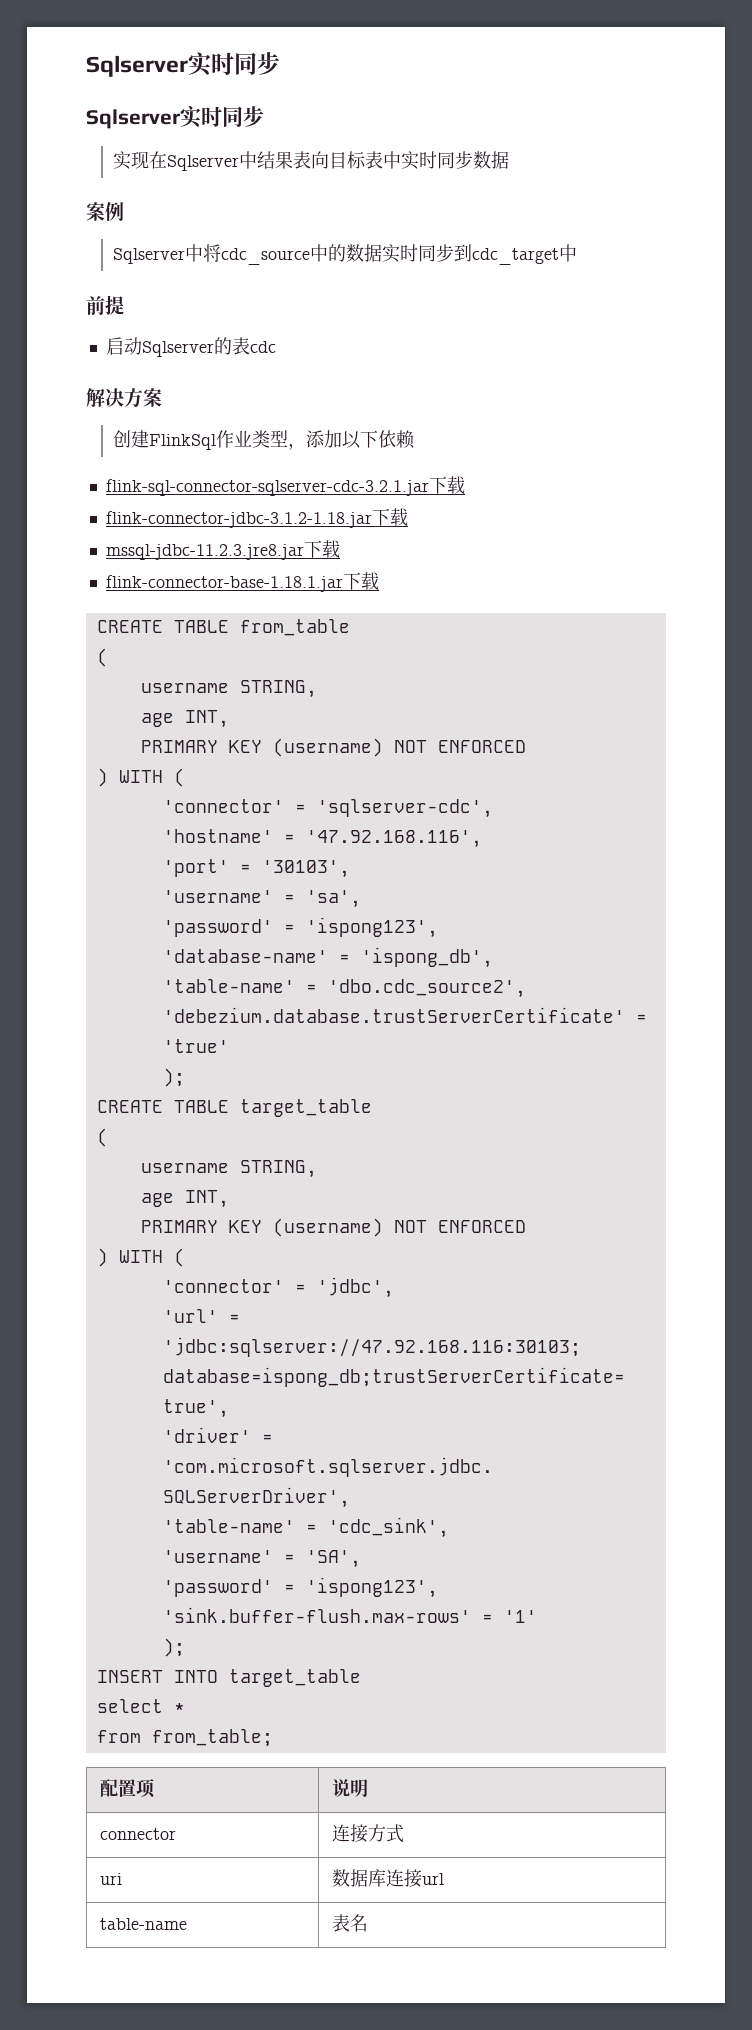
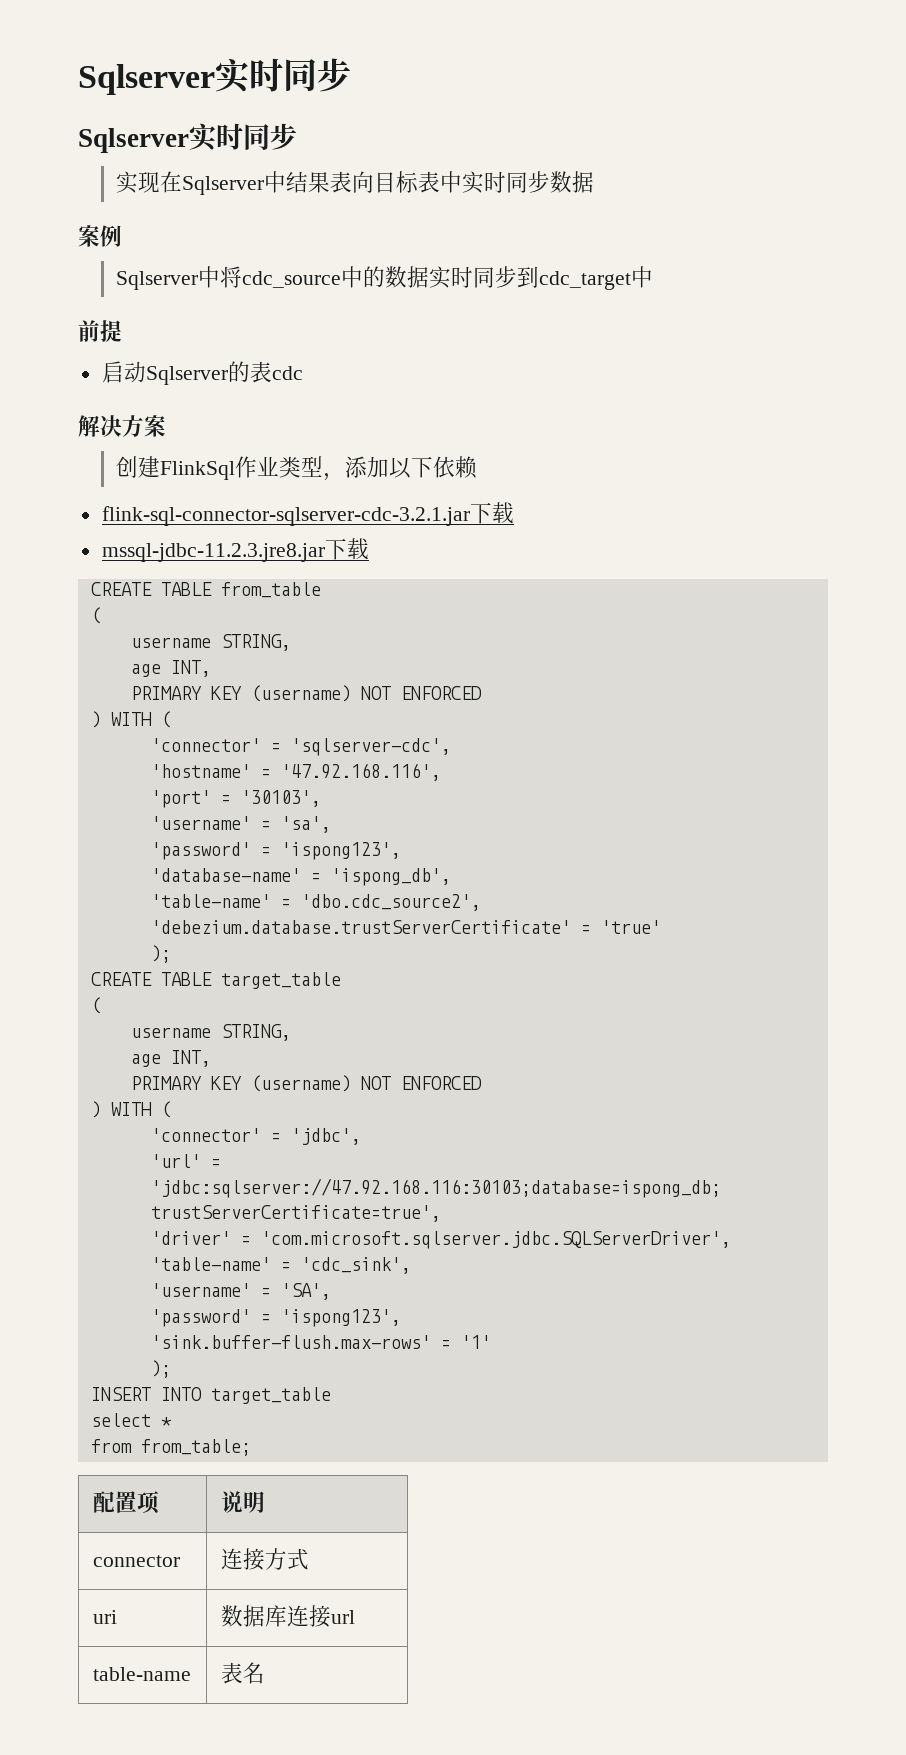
- flink-connector-jdbc-3.1.2-1.18.jar下载
- flink-connector-base-1.18.1.jar下载

